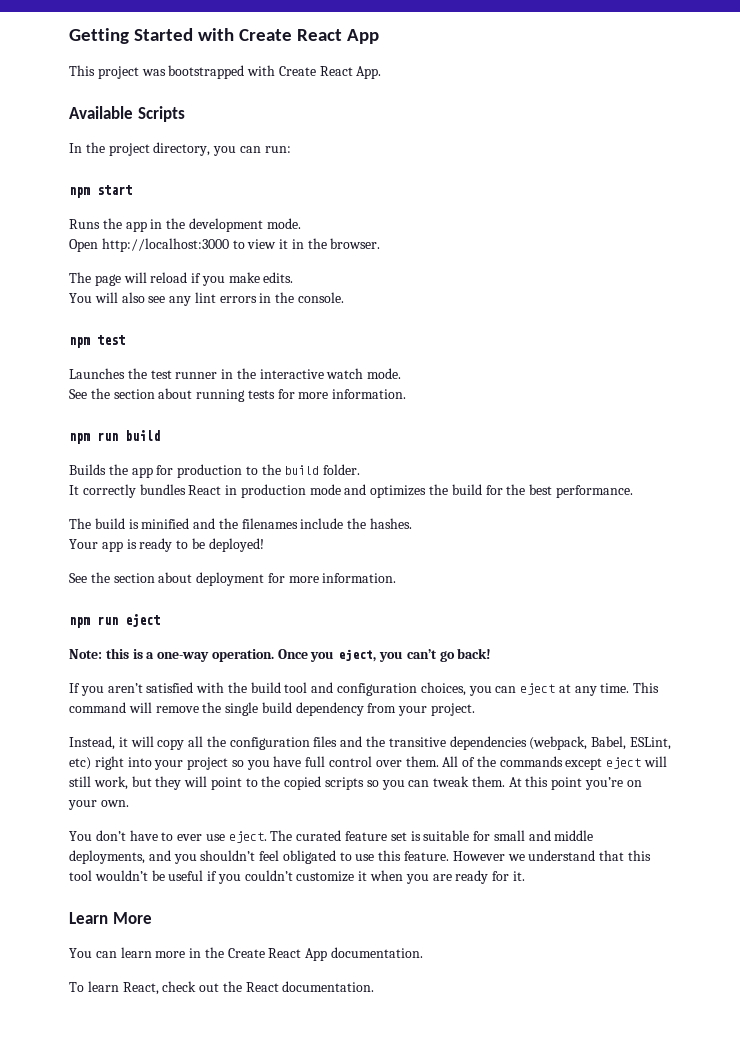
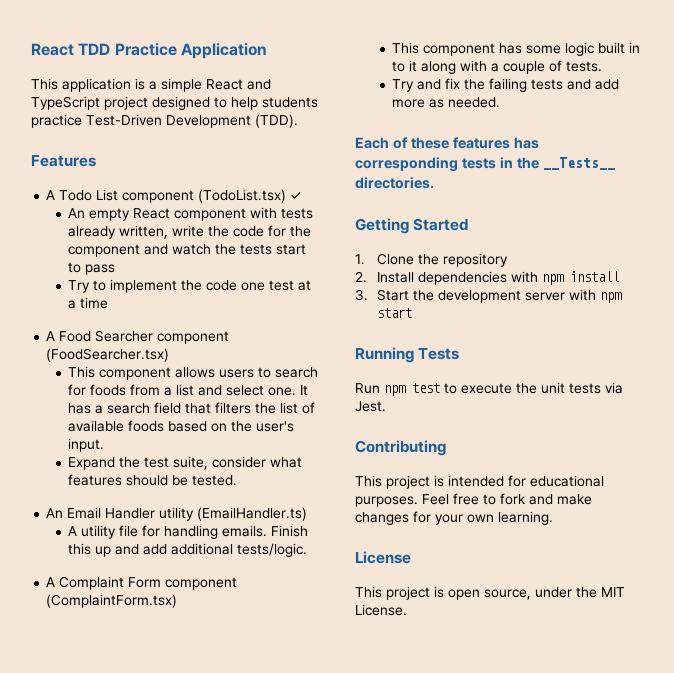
- Getting Started with Create React App
- This project was bootstrapped with Create React App.
- Available Scripts
- In the project directory, you can run:
- npm start
- Runs the app in the development mode.
- Open http://localhost:3000 to view it in the browser.
- The page will reload if you make edits.
- You will also see any lint errors in the console.
- npm test
- Launches the test runner in the interactive watch mode.
- See the section about running tests for more information.
- npm run build
- Builds the app for production to the build folder.
- It correctly bundles React in production mode and optimizes the build for the best performance.
- The build is minified and the filenames include the hashes.
- Your app is ready to be deployed!
- See the section about deployment for more information.
- npm run eject
- Note: this is a one-way operation. Once you eject, you can’t go back!
- If you aren’t satisfied with the build tool and configuration choices, you can eject at any time. This command will remove the single build dependency from your project.
- Instead, it will copy all the configuration files and the transitive dependencies (webpack, Babel, ESLint, etc) right into your project so you have full control over them. All of the commands except eject will still work, but they will point to the copied scripts so you can tweak them. At this point you’re on your own.
- You don’t have to ever use eject. The curated feature set is suitable for small and middle deployments, and you shouldn’t feel obligated to use this feature. However we understand that this tool wouldn’t be useful if you couldn’t customize it when you are ready for it.
- Learn More
- You can learn more in the Create React App documentation.
- To learn React, check out the React documentation.
+ React TDD Practice Application
+ This application is a simple React and TypeScript project designed to help students practice Test-Driven Development (TDD).
+ Features
+ A Todo List component (TodoList.tsx) ✓
+ An empty React component with tests already written, write the code for the component and watch the tests start to pass
+ Try to implement the code one test at a time
+ A Food Searcher component (FoodSearcher.tsx)
+ This component allows users to search for foods from a list and select one. It has a search field that filters the list of available foods based on the user's input.
+ Expand the test suite, consider what features should be tested.
+ An Email Handler utility (EmailHandler.ts)
+ A utility file for handling emails. Finish this up and add additional tests/logic.
+ A Complaint Form component (ComplaintForm.tsx)
+ This component has some logic built in to it along with a couple of tests.
+ Try and fix the failing tests and add more as needed.
+ Each of these features has corresponding tests in the __Tests__ directories.
+ Getting Started
+ 1. Clone the repository
+ 2. Install dependencies with npm install
+ 3. Start the development server with npm start
+ Running Tests
+ Run npm test to execute the unit tests via Jest.
+ Contributing
+ This project is intended for educational purposes. Feel free to fork and make changes for your own learning.
+ License
+ This project is open source, under the MIT License.

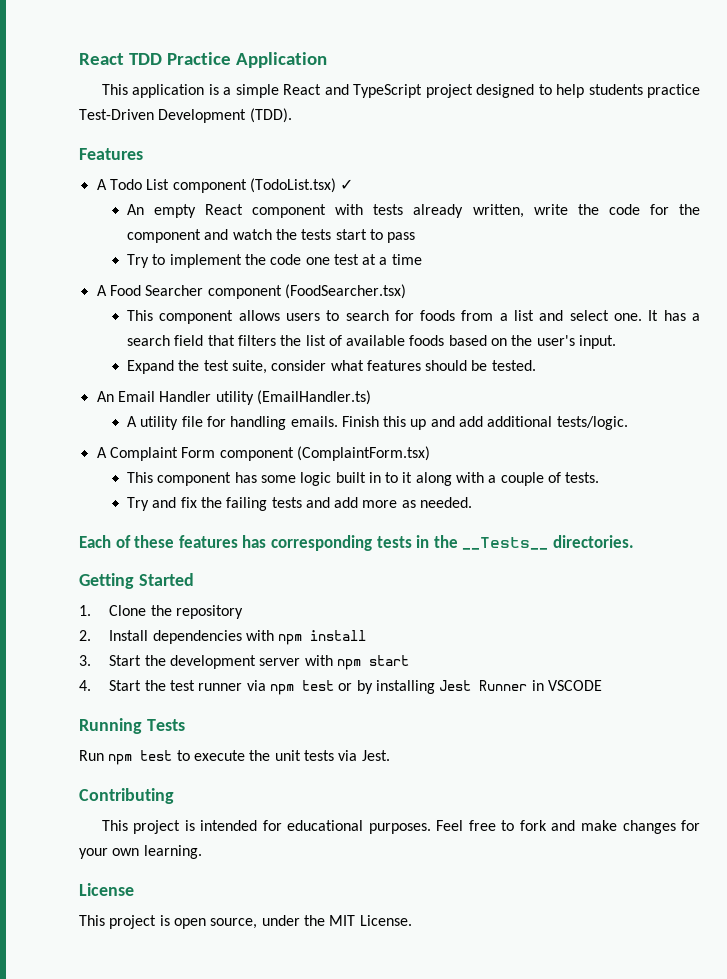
+ 4. Start the test runner via npm test or by installing Jest Runner in VSCODE

